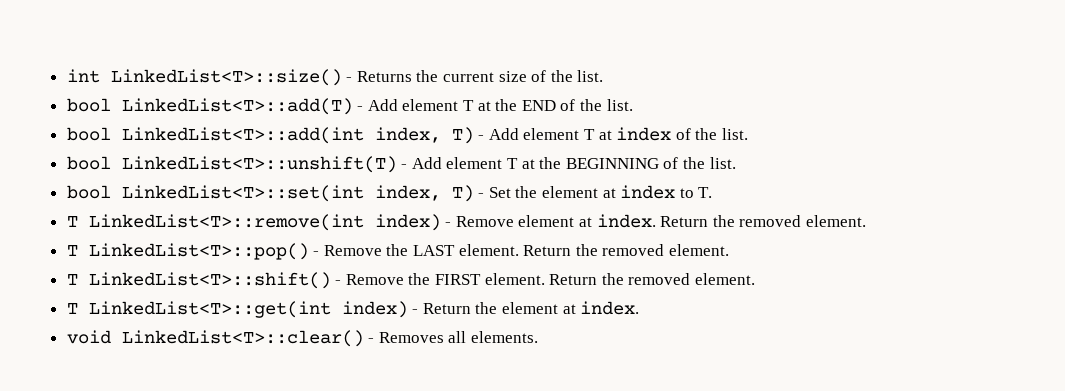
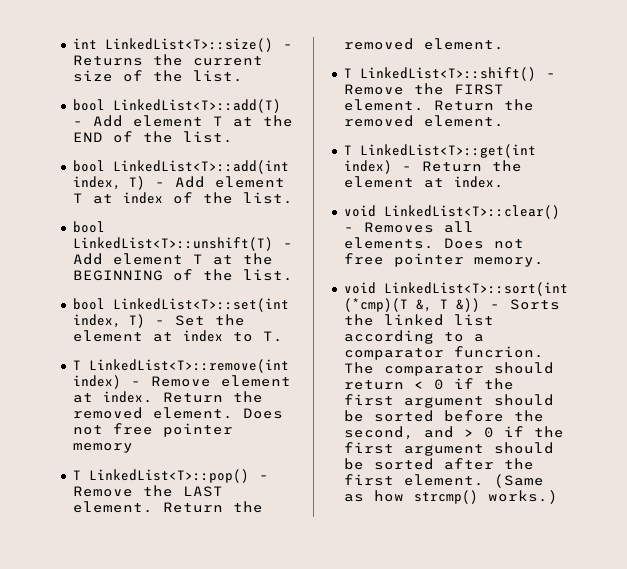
+ Does not free pointer memory
+ Does not free pointer memory.
+ void LinkedList<T>::sort(int (*cmp)(T &, T &)) - Sorts the linked list according to a comparator funcrion. The comparator should return < 0 if the first argument should be sorted before the second, and > 0 if the first argument should be sorted after the first element. (Same as how strcmp() works.)

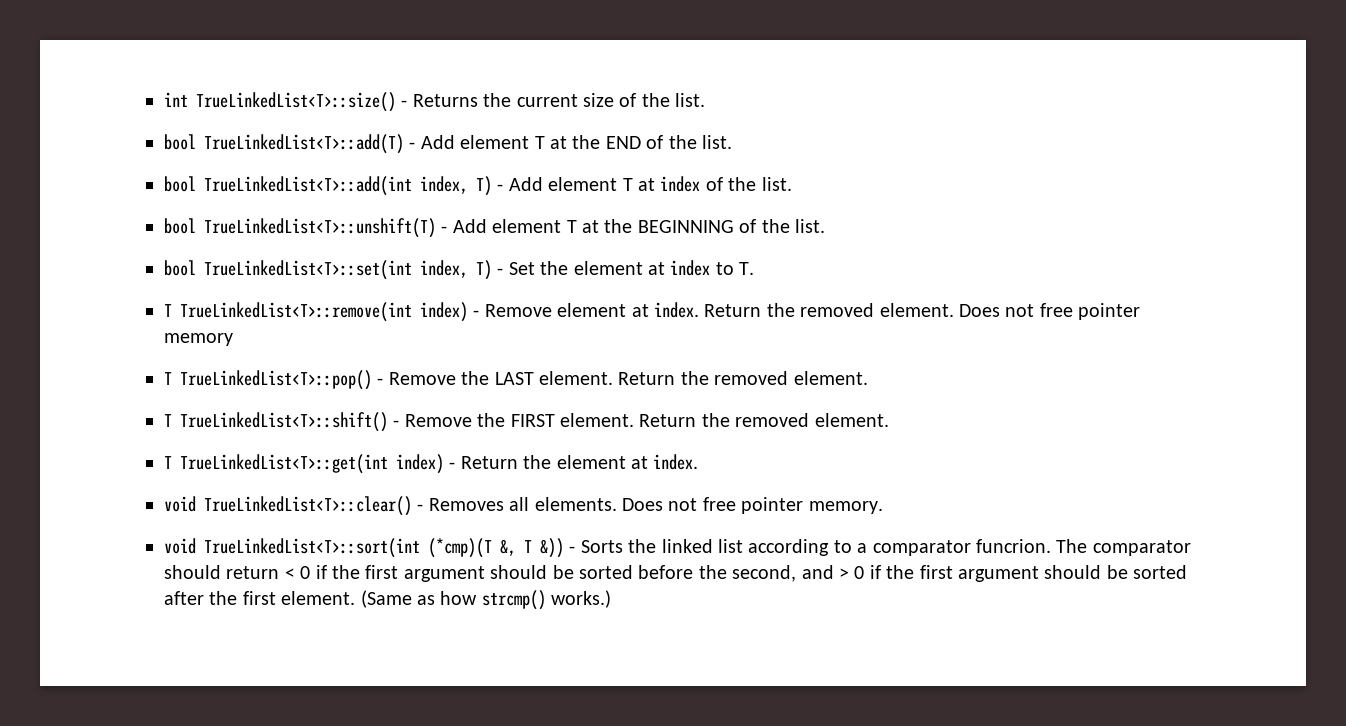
- int LinkedList<T>::size() - Returns the current size of the list.
+ int TrueLinkedList<T>::size() - Returns the current size of the list.
- bool LinkedList<T>::add(T) - Add element T at the END of the list.
+ bool TrueLinkedList<T>::add(T) - Add element T at the END of the list.
- bool LinkedList<T>::add(int index, T) - Add element T at index of the list.
+ bool TrueLinkedList<T>::add(int index, T) - Add element T at index of the list.
- bool LinkedList<T>::unshift(T) - Add element T at the BEGINNING of the list.
+ bool TrueLinkedList<T>::unshift(T) - Add element T at the BEGINNING of the list.
- bool LinkedList<T>::set(int index, T) - Set the element at index to T.
+ bool TrueLinkedList<T>::set(int index, T) - Set the element at index to T.
- T LinkedList<T>::remove(int index) - Remove element at index.
+ T TrueLinkedList<T>::remove(int index) - Remove element at index.
- T LinkedList<T>::pop() - Remove the LAST element.
+ T TrueLinkedList<T>::pop() - Remove the LAST element.
- T LinkedList<T>::shift() - Remove the FIRST element.
+ T TrueLinkedList<T>::shift() - Remove the FIRST element.
- T LinkedList<T>::get(int index) - Return the element at index.
+ T TrueLinkedList<T>::get(int index) - Return the element at index.
- void LinkedList<T>::clear() - Removes all elements.
+ void TrueLinkedList<T>::clear() - Removes all elements.
- void LinkedList<T>::sort(int (*cmp)(T &, T &)) - Sorts the linked list according to a comparator funcrion.
+ void TrueLinkedList<T>::sort(int (*cmp)(T &, T &)) - Sorts the linked list according to a comparator funcrion.

